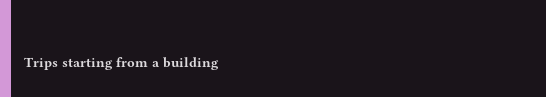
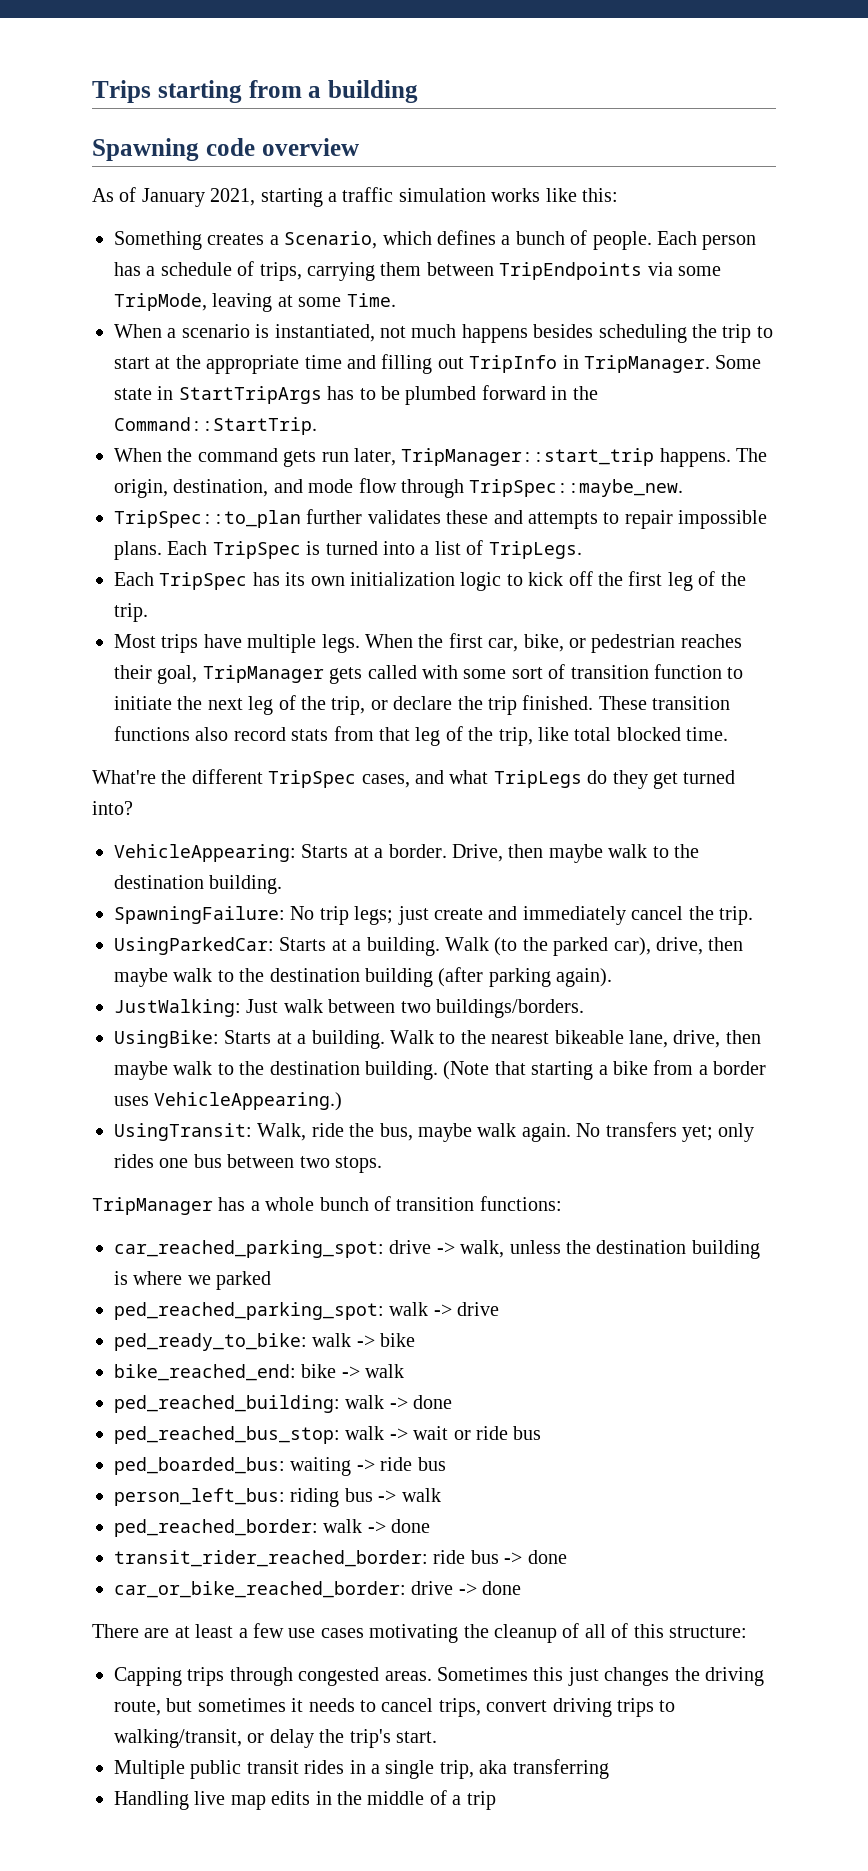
+ Spawning code overview
+ As of January 2021, starting a traffic simulation works like this:
+ Something creates a Scenario, which defines a bunch of people. Each person has a schedule of trips, carrying them between TripEndpoints via some TripMode, leaving at some Time.
+ When a scenario is instantiated, not much happens besides scheduling the trip to start at the appropriate time and filling out TripInfo in TripManager. Some state in StartTripArgs has to be plumbed forward in the Command::StartTrip.
+ When the command gets run later, TripManager::start_trip happens. The origin, destination, and mode flow through TripSpec::maybe_new.
+ TripSpec::to_plan further validates these and attempts to repair impossible plans. Each TripSpec is turned into a list of TripLegs.
+ Each TripSpec has its own initialization logic to kick off the first leg of the trip.
+ Most trips have multiple legs. When the first car, bike, or pedestrian reaches their goal, TripManager gets called with some sort of transition function to initiate the next leg of the trip, or declare the trip finished. These transition functions also record stats from that leg of the trip, like total blocked time.
+ What're the different TripSpec cases, and what TripLegs do they get turned into?
+ VehicleAppearing: Starts at a border. Drive, then maybe walk to the destination building.
+ SpawningFailure: No trip legs; just create and immediately cancel the trip.
+ UsingParkedCar: Starts at a building. Walk (to the parked car), drive, then maybe walk to the destination building (after parking again).
+ JustWalking: Just walk between two buildings/borders.
+ UsingBike: Starts at a building. Walk to the nearest bikeable lane, drive, then maybe walk to the destination building. (Note that starting a bike from a border uses VehicleAppearing.)
+ UsingTransit: Walk, ride the bus, maybe walk again. No transfers yet; only rides one bus between two stops.
+ TripManager has a whole bunch of transition functions:
+ car_reached_parking_spot: drive -> walk, unless the destination building is where we parked
+ ped_reached_parking_spot: walk -> drive
+ ped_ready_to_bike: walk -> bike
+ bike_reached_end: bike -> walk
+ ped_reached_building: walk -> done
+ ped_reached_bus_stop: walk -> wait or ride bus
+ ped_boarded_bus: waiting -> ride bus
+ person_left_bus: riding bus -> walk
+ ped_reached_border: walk -> done
+ transit_rider_reached_border: ride bus -> done
+ car_or_bike_reached_border: drive -> done
+ There are at least a few use cases motivating the cleanup of all of this structure:
+ Capping trips through congested areas. Sometimes this just changes the driving route, but sometimes it needs to cancel trips, convert driving trips to walking/transit, or delay the trip's start.
+ Multiple public transit rides in a single trip, aka transferring
+ Handling live map edits in the middle of a trip

